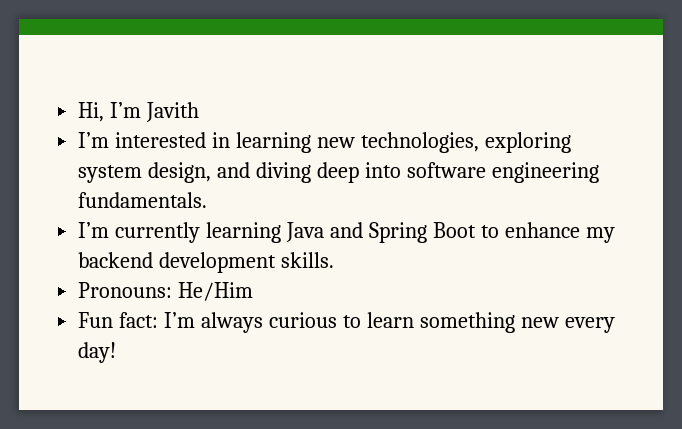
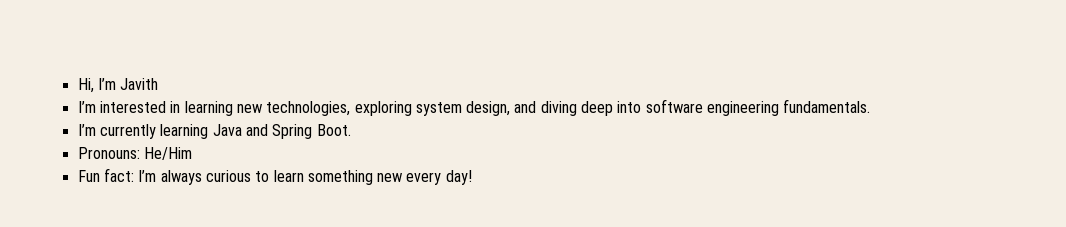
- I’m currently learning Java and Spring Boot to enhance my backend development skills.
+ I’m currently learning Java and Spring Boot.

